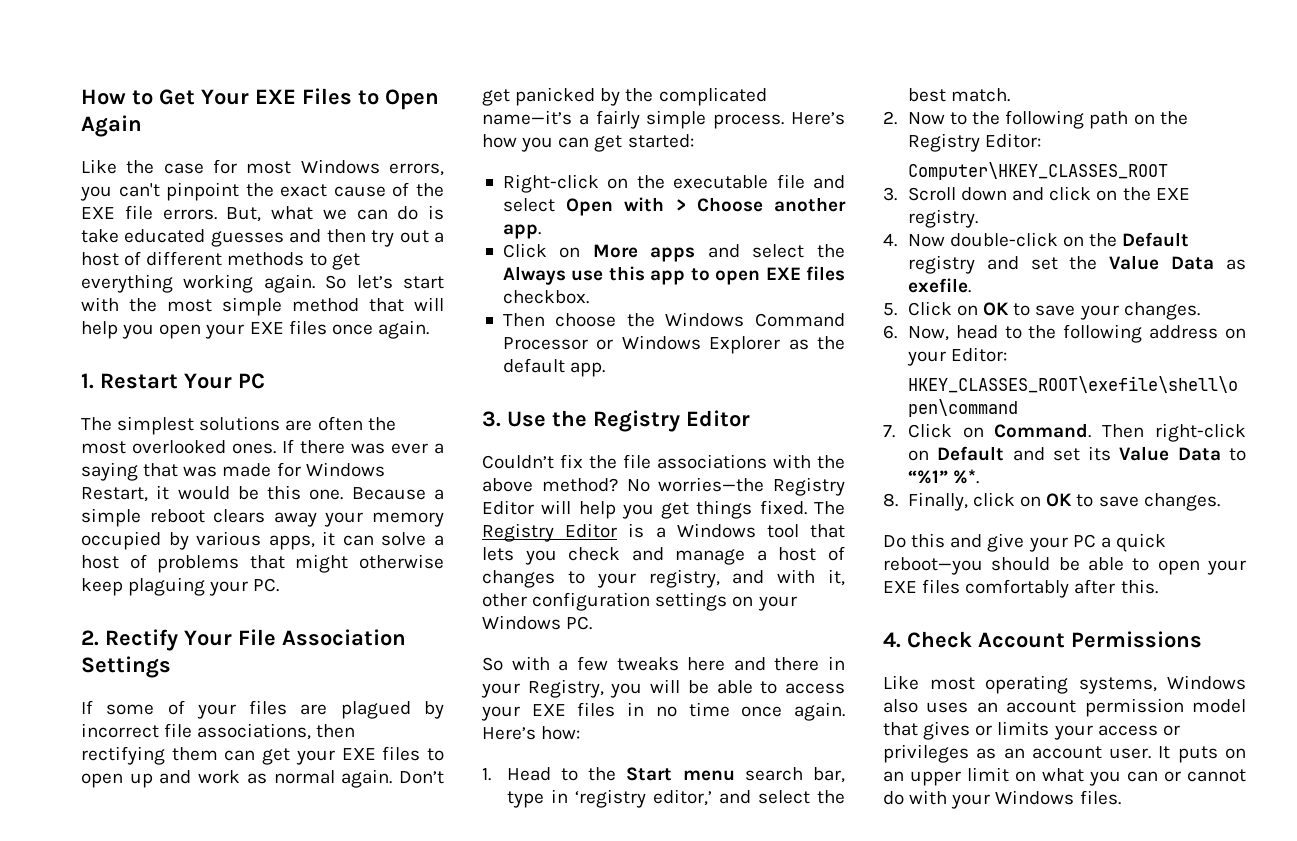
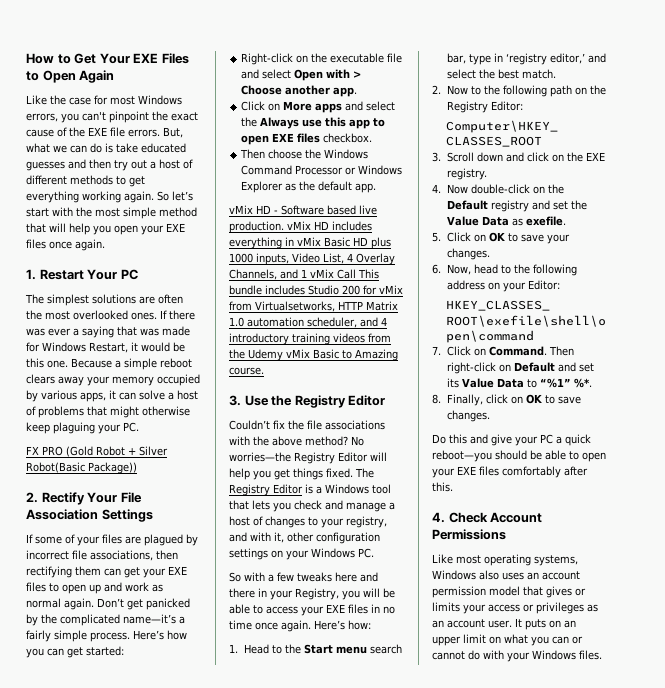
+ FX PRO (Gold Robot + Silver Robot(Basic Package))
+ vMix HD - Software based live production. vMix HD includes everything in vMix Basic HD plus 1000 inputs, Video List, 4 Overlay Channels, and 1 vMix Call This bundle includes Studio 200 for vMix from Virtualsetworks, HTTP Matrix 1.0 automation scheduler, and 4 introductory training videos from the Udemy vMix Basic to Amazing course.

